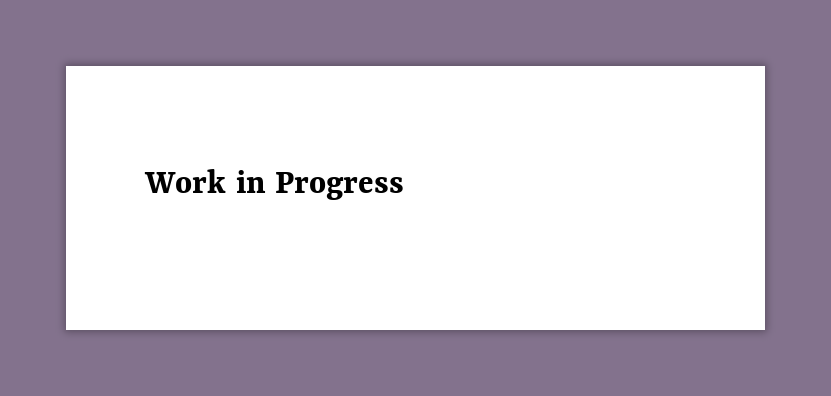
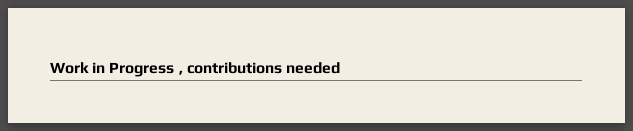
- Work in Progress
+ Work in Progress , contributions needed

